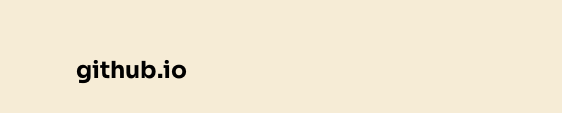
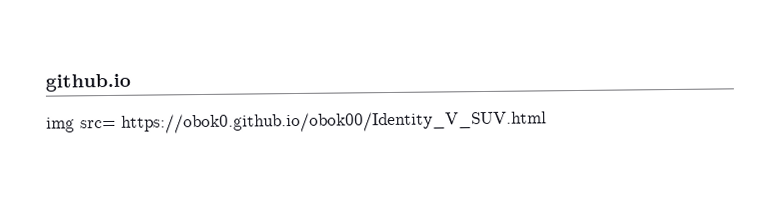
+ img src= https://obok0.github.io/obok00/Identity_V_SUV.html

